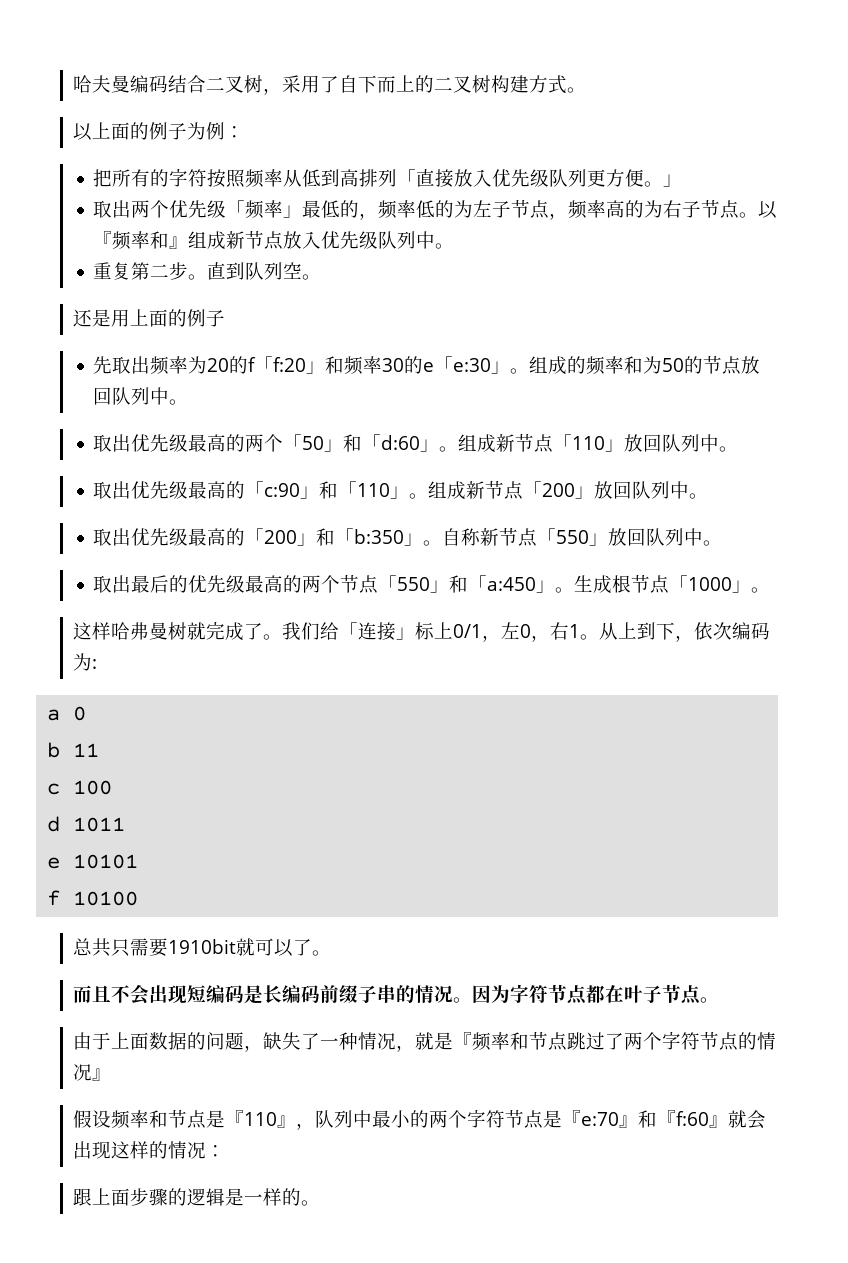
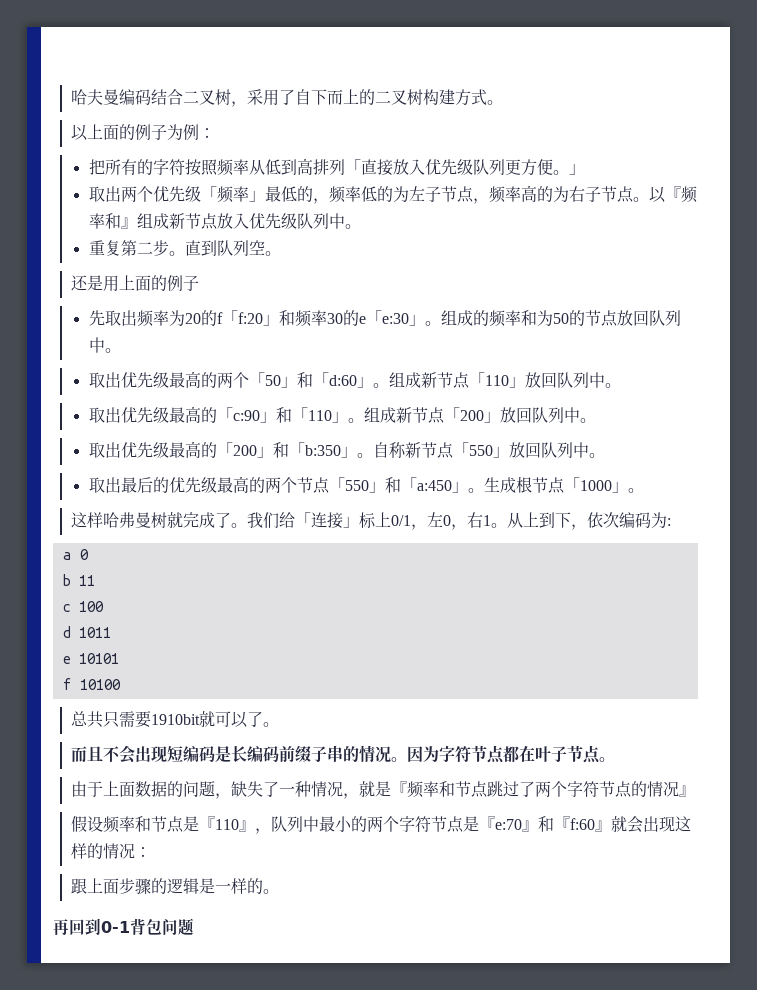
+ 再回到0-1背包问题

